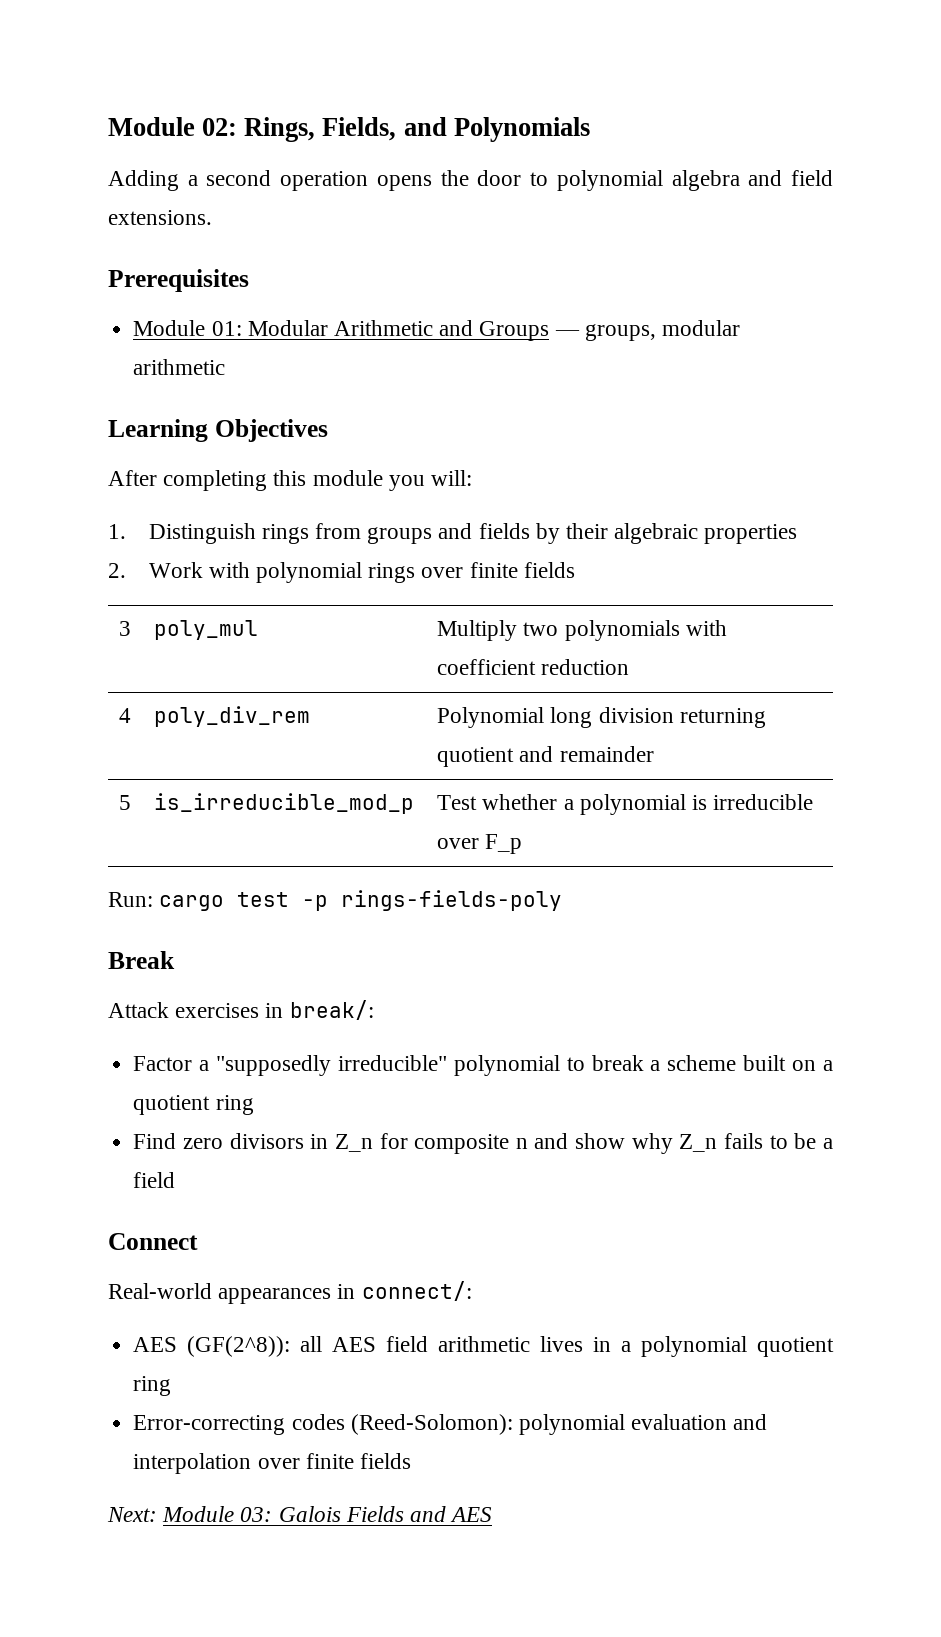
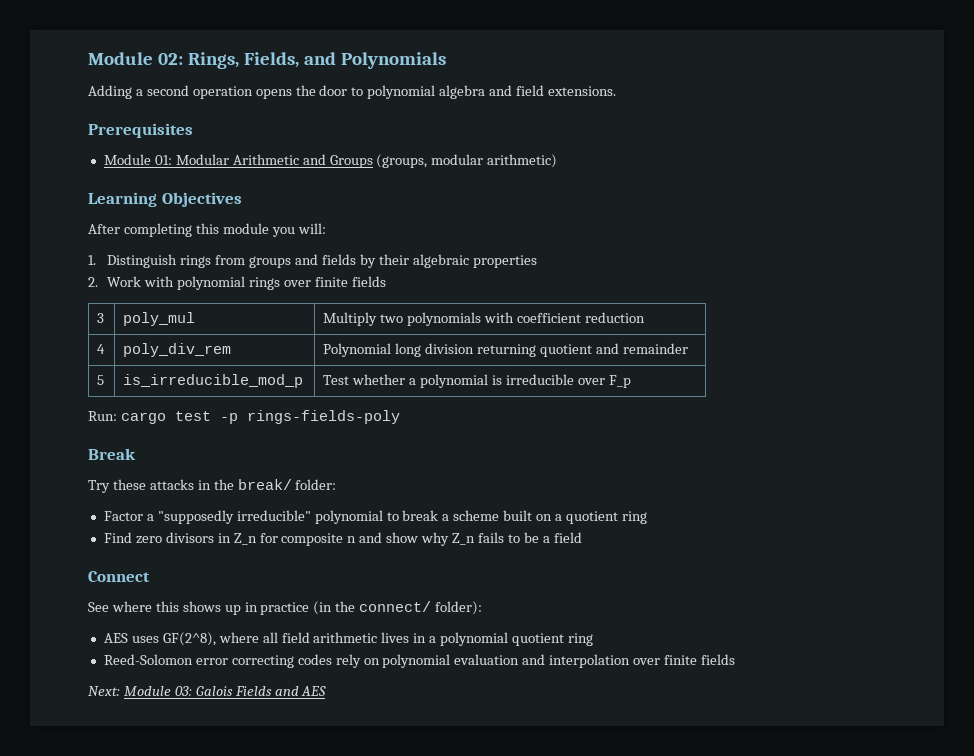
- Module 01: Modular Arithmetic and Groups — groups, modular arithmetic
+ Module 01: Modular Arithmetic and Groups (groups, modular arithmetic)
- Attack exercises in break/:
+ Try these attacks in the break/ folder:
- Real-world appearances in connect/:
- AES (GF(2^8)): all AES field arithmetic lives in a polynomial quotient ring
+ See where this shows up in practice (in the connect/ folder):
+ AES uses GF(2^8), where all field arithmetic lives in a polynomial quotient ring
- Error-correcting codes (Reed-Solomon): polynomial evaluation and interpolation over finite fields
+ Reed-Solomon error correcting codes rely on polynomial evaluation and interpolation over finite fields

